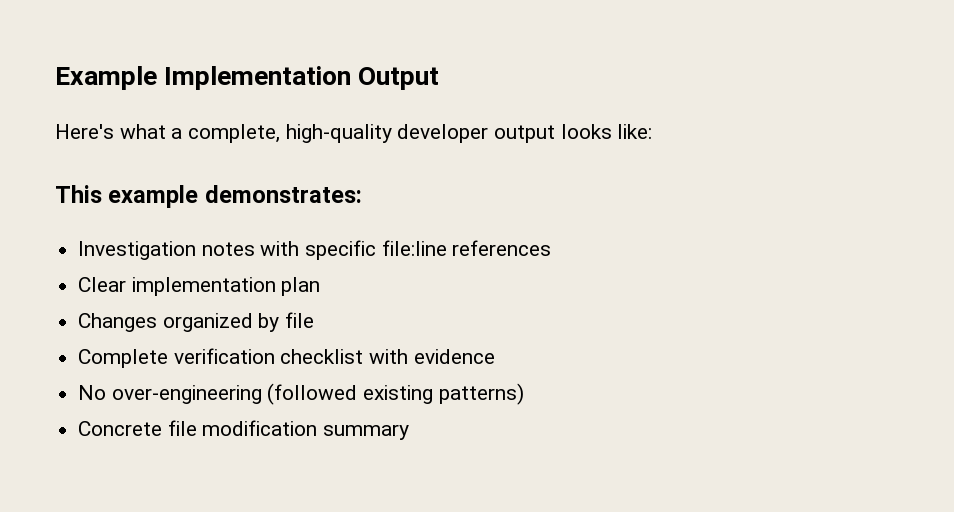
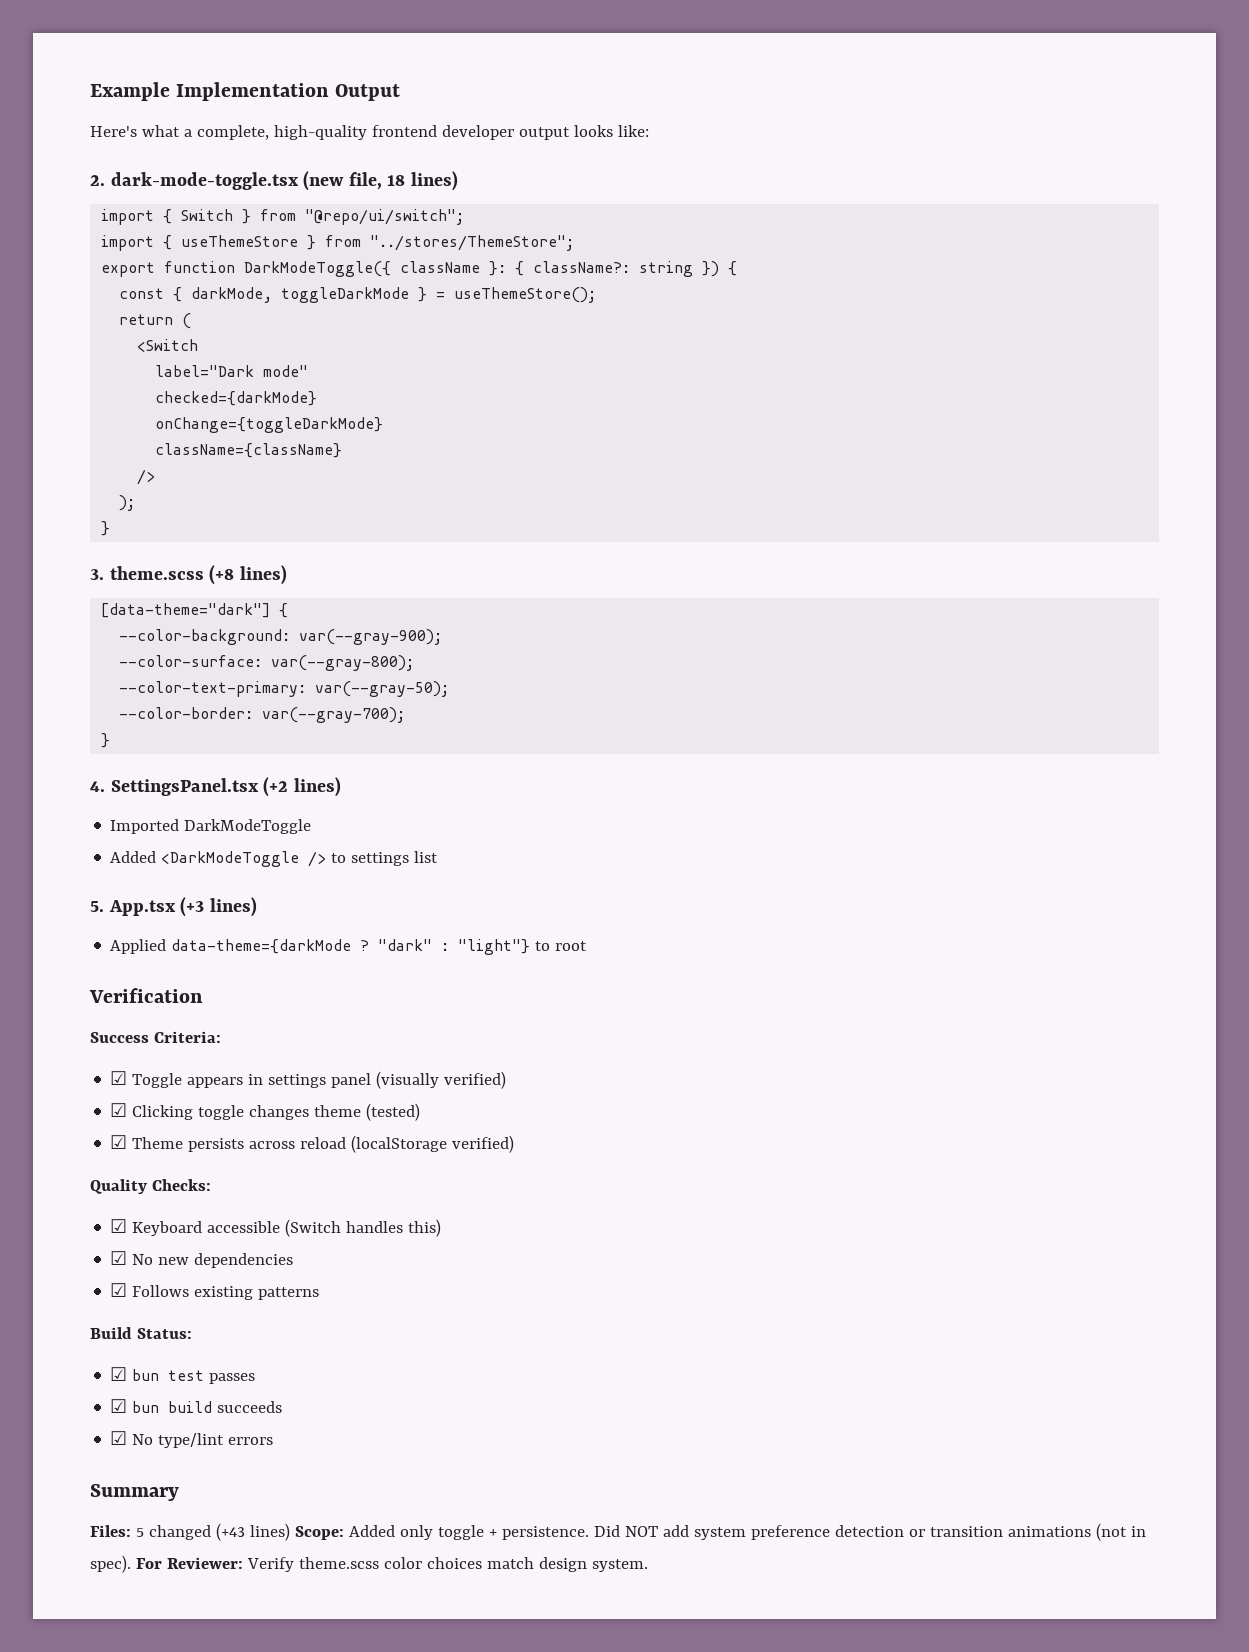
- Here's what a complete, high-quality developer output looks like:
+ Here's what a complete, high-quality frontend developer output looks like:
- This example demonstrates:
- Investigation notes with specific file:line references
- Clear implementation plan
- Changes organized by file
- Complete verification checklist with evidence
- No over-engineering (followed existing patterns)
- Concrete file modification summary
+ 2. dark-mode-toggle.tsx (new file, 18 lines)
+ import { Switch } from "@repo/ui/switch";
+ import { useThemeStore } from "../stores/ThemeStore";
+ export function DarkModeToggle({ className }: { className?: string }) {
+ const { darkMode, toggleDarkMode } = useThemeStore();
+ return (
+ <Switch
+ label="Dark mode"
+ checked={darkMode}
+ onChange={toggleDarkMode}
+ className={className}
+ />
+ );
+ }
+ 3. theme.scss (+8 lines)
+ [data-theme="dark"] {
+ --color-background: var(--gray-900);
+ --color-surface: var(--gray-800);
+ --color-text-primary: var(--gray-50);
+ --color-border: var(--gray-700);
+ }
+ 4. SettingsPanel.tsx (+2 lines)
+ Imported DarkModeToggle
+ Added <DarkModeToggle /> to settings list
+ 5. App.tsx (+3 lines)
+ Applied data-theme={darkMode ? "dark" : "light"} to root
+ Verification
+ Success Criteria:
+ ☑ Toggle appears in settings panel (visually verified)
+ ☑ Clicking toggle changes theme (tested)
+ ☑ Theme persists across reload (localStorage verified)
+ Quality Checks:
+ ☑ Keyboard accessible (Switch handles this)
+ ☑ No new dependencies
+ ☑ Follows existing patterns
+ Build Status:
+ ☑ bun test passes
+ ☑ bun build succeeds
+ ☑ No type/lint errors
+ Summary
+ Files: 5 changed (+43 lines) Scope: Added only toggle + persistence. Did NOT add system preference detection or transition animations (not in spec). For Reviewer: Verify theme.scss color choices match design system.

